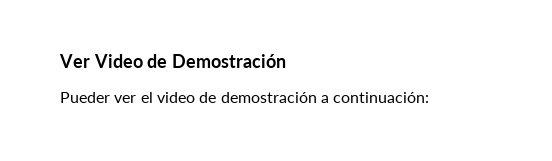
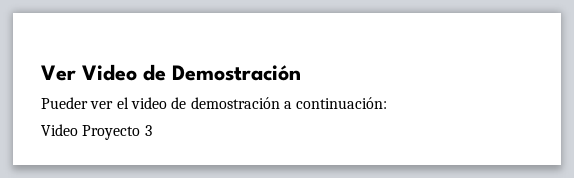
+ Video Proyecto 3

